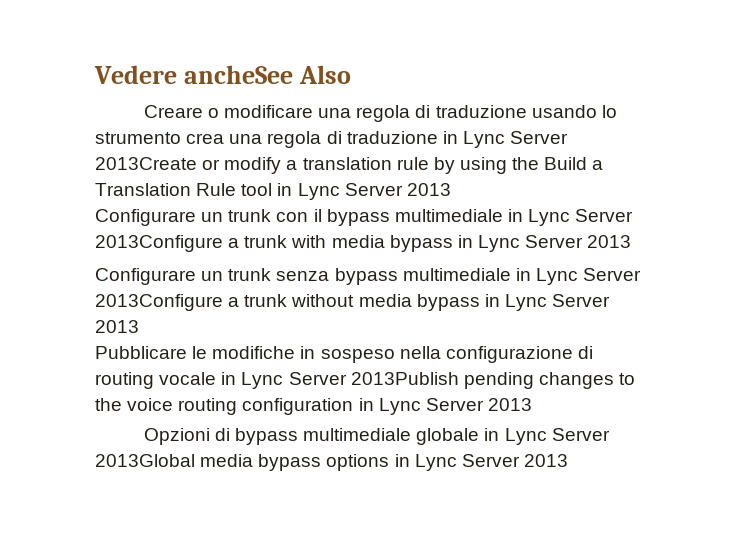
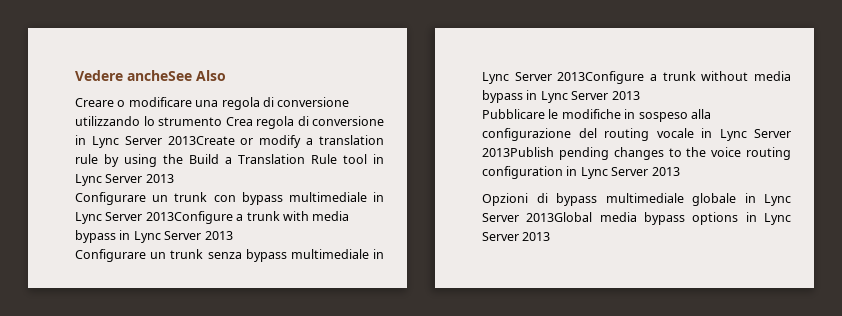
- Creare o modificare una regola di traduzione usando lo strumento crea una regola di traduzione in Lync Server 2013Create or modify a translation rule by using the Build a Translation Rule tool in Lync Server 2013
+ Creare o modificare una regola di conversione utilizzando lo strumento Crea regola di conversione in Lync Server 2013Create or modify a translation rule by using the Build a Translation Rule tool in Lync Server 2013
- Configurare un trunk con il bypass multimediale in Lync Server 2013Configure a trunk with media bypass in Lync Server 2013
+ Configurare un trunk con bypass multimediale in Lync Server 2013Configure a trunk with media bypass in Lync Server 2013
- Pubblicare le modifiche in sospeso nella configurazione di routing vocale in Lync Server 2013Publish pending changes to the voice routing configuration in Lync Server 2013
+ Pubblicare le modifiche in sospeso alla configurazione del routing vocale in Lync Server 2013Publish pending changes to the voice routing configuration in Lync Server 2013

